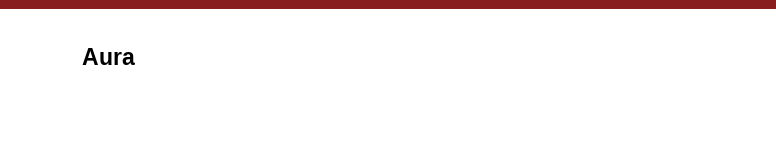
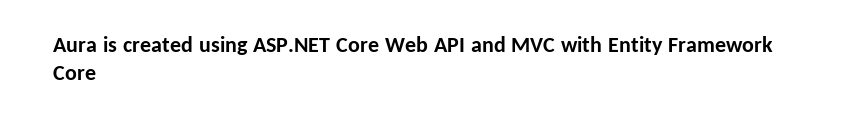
- Aura
+ Aura is created using ASP.NET Core Web API and MVC with Entity Framework Core

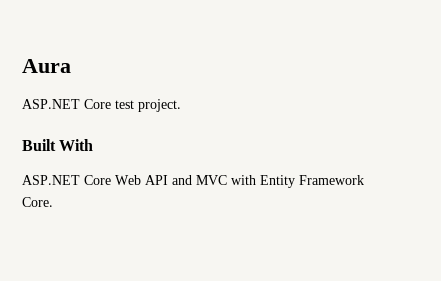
- Aura is created using ASP.NET Core Web API and MVC with Entity Framework Core
+ Aura
+ ASP.NET Core test project.
+ Built With
+ ASP.NET Core Web API and MVC with Entity Framework Core.

